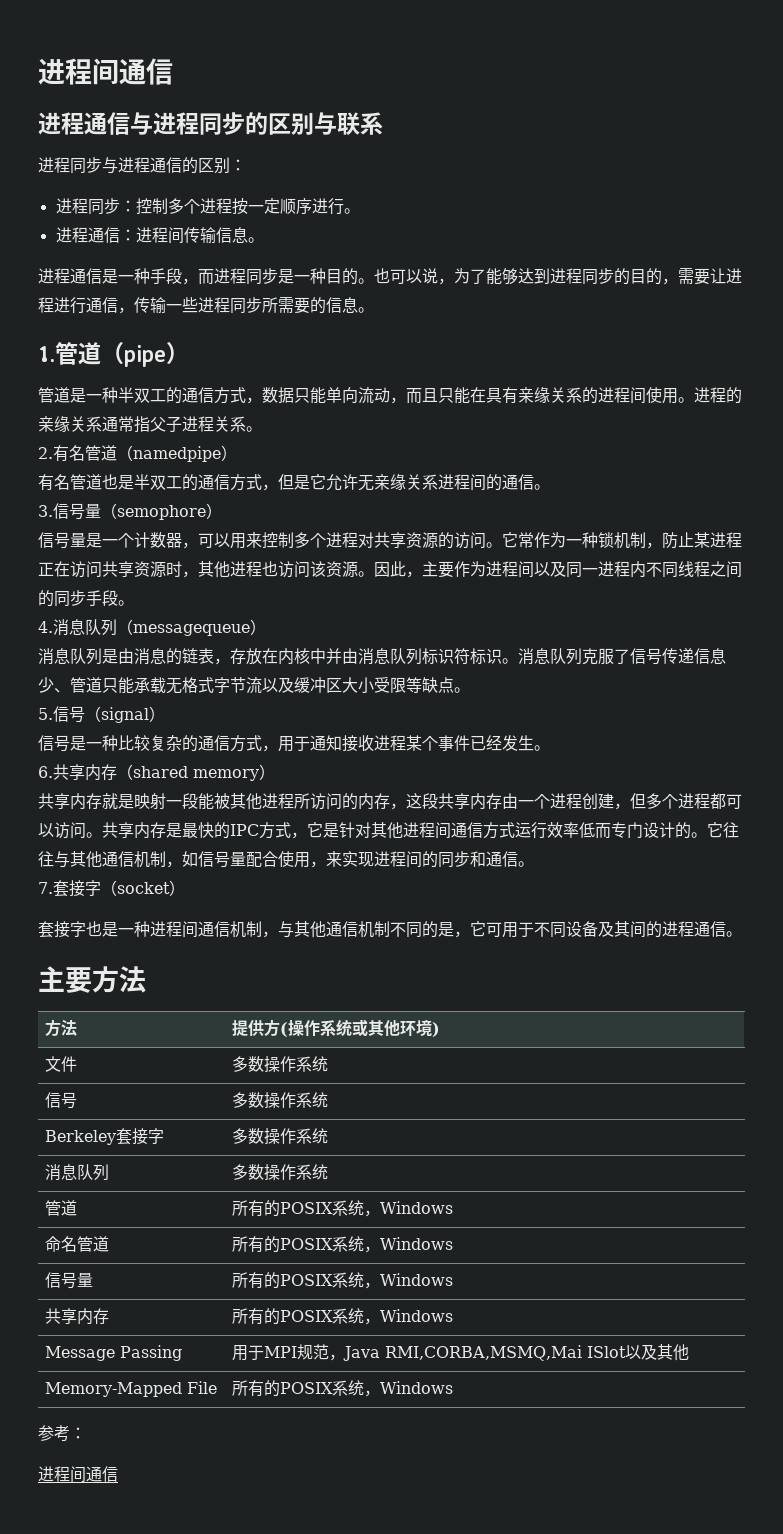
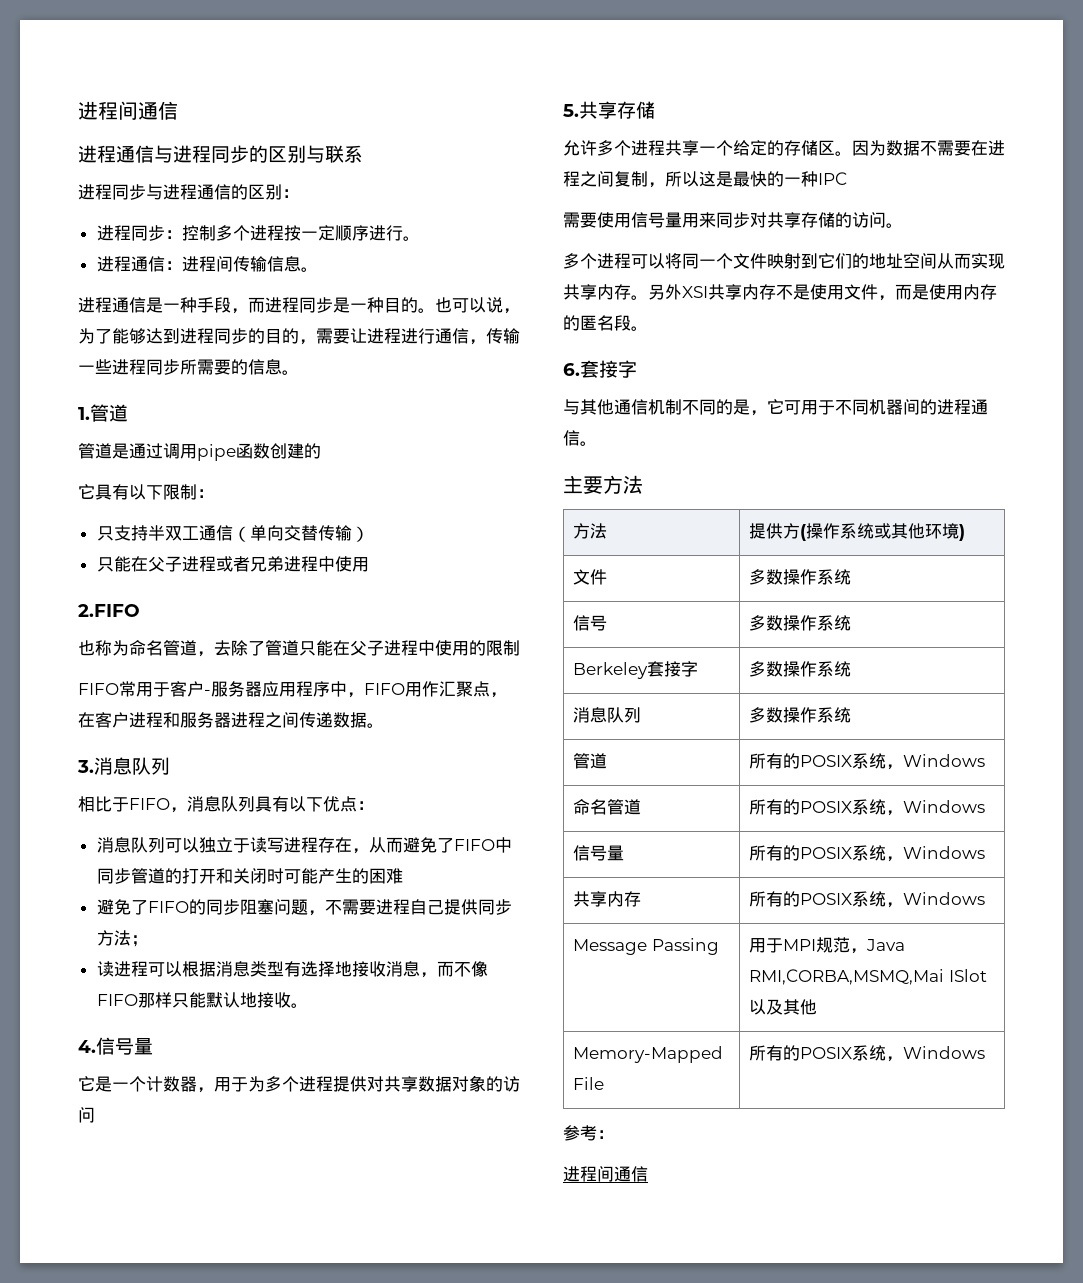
- 1.管道（pipe）
+ 1.管道
- 管道是一种半双工的通信方式，数据只能单向流动，而且只能在具有亲缘关系的进程间使用。进程的亲缘关系通常指父子进程关系。
- 2.有名管道（namedpipe）
- 有名管道也是半双工的通信方式，但是它允许无亲缘关系进程间的通信。
- 3.信号量（semophore）
- 信号量是一个计数器，可以用来控制多个进程对共享资源的访问。它常作为一种锁机制，防止某进程正在访问共享资源时，其他进程也访问该资源。因此，主要作为进程间以及同一进程内不同线程之间的同步手段。
- 4.消息队列（messagequeue）
- 消息队列是由消息的链表，存放在内核中并由消息队列标识符标识。消息队列克服了信号传递信息少、管道只能承载无格式字节流以及缓冲区大小受限等缺点。
- 5.信号（signal）
- 信号是一种比较复杂的通信方式，用于通知接收进程某个事件已经发生。
- 6.共享内存（shared memory）
- 共享内存就是映射一段能被其他进程所访问的内存，这段共享内存由一个进程创建，但多个进程都可以访问。共享内存是最快的IPC方式，它是针对其他进程间通信方式运行效率低而专门设计的。它往往与其他通信机制，如信号量配合使用，来实现进程间的同步和通信。
- 7.套接字（socket）
- 套接字也是一种进程间通信机制，与其他通信机制不同的是，它可用于不同设备及其间的进程通信。
+ 管道是通过调用pipe函数创建的
+ 它具有以下限制：
+ 只支持半双工通信（单向交替传输）
+ 只能在父子进程或者兄弟进程中使用
+ 2.FIFO
+ 也称为命名管道，去除了管道只能在父子进程中使用的限制
+ FIFO常用于客户-服务器应用程序中，FIFO用作汇聚点，在客户进程和服务器进程之间传递数据。
+ 3.消息队列
+ 相比于FIFO，消息队列具有以下优点：
+ 消息队列可以独立于读写进程存在，从而避免了FIFO中同步管道的打开和关闭时可能产生的困难
+ 避免了FIFO的同步阻塞问题，不需要进程自己提供同步方法；
+ 读进程可以根据消息类型有选择地接收消息，而不像FIFO那样只能默认地接收。
+ 4.信号量
+ 它是一个计数器，用于为多个进程提供对共享数据对象的访问
+ 5.共享存储
+ 允许多个进程共享一个给定的存储区。因为数据不需要在进程之间复制，所以这是最快的一种IPC
+ 需要使用信号量用来同步对共享存储的访问。
+ 多个进程可以将同一个文件映射到它们的地址空间从而实现共享内存。另外XSI共享内存不是使用文件，而是使用内存的匿名段。
+ 6.套接字
+ 与其他通信机制不同的是，它可用于不同机器间的进程通信。

